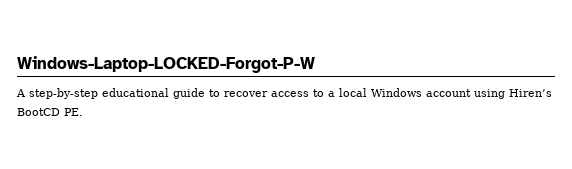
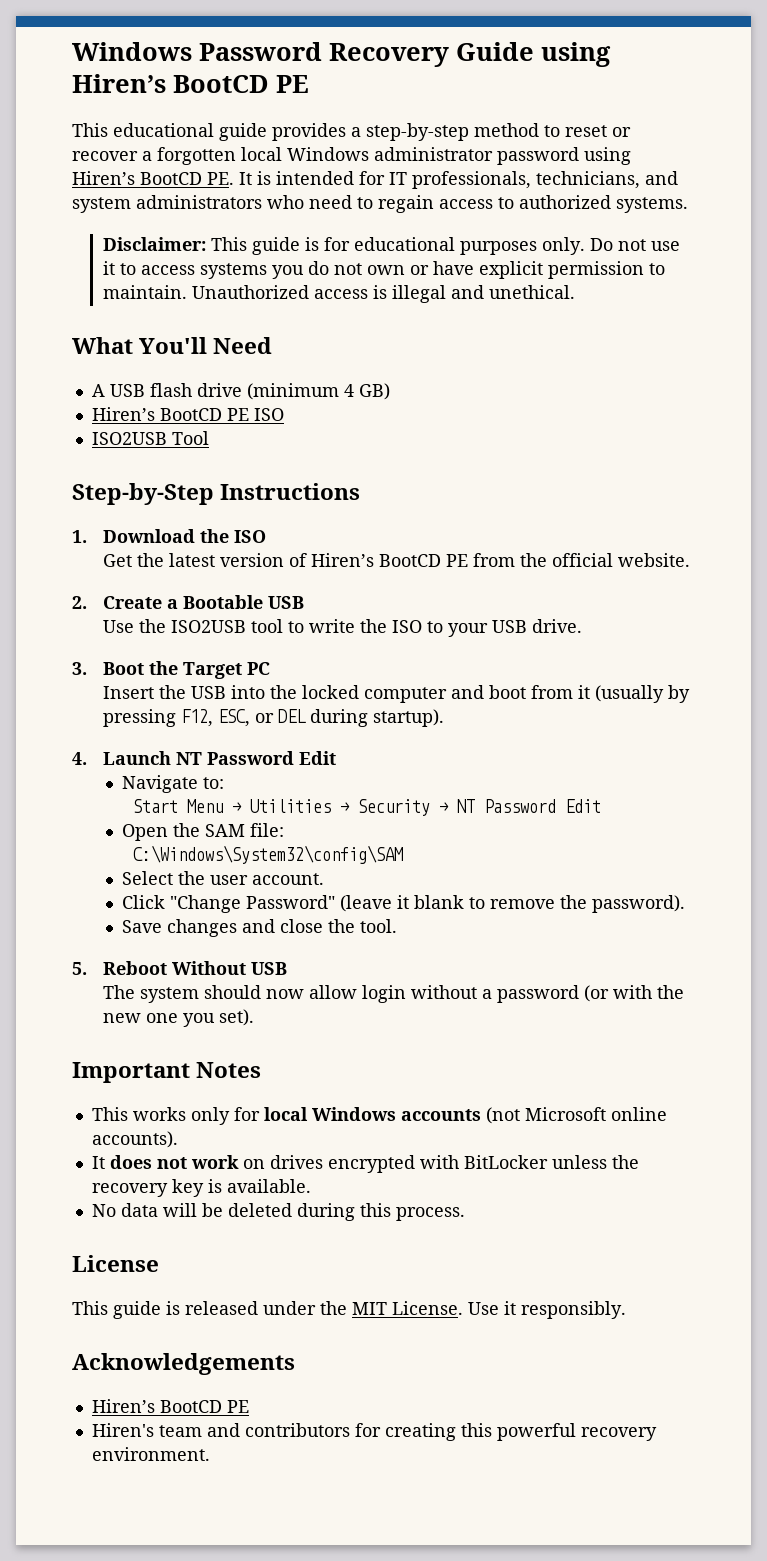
- Windows-Laptop-LOCKED-Forgot-P-W
- A step-by-step educational guide to recover access to a local Windows account using Hiren’s BootCD PE.
+ Windows Password Recovery Guide using Hiren’s BootCD PE
+ This educational guide provides a step-by-step method to reset or recover a forgotten local Windows administrator password using Hiren’s BootCD PE. It is intended for IT professionals, technicians, and system administrators who need to regain access to authorized systems.
+ Disclaimer: This guide is for educational purposes only. Do not use it to access systems you do not own or have explicit permission to maintain. Unauthorized access is illegal and unethical.
+ What You'll Need
+ A USB flash drive (minimum 4 GB)
+ Hiren’s BootCD PE ISO
+ ISO2USB Tool
+ Step-by-Step Instructions
+ 1. Download the ISO
+ Get the latest version of Hiren’s BootCD PE from the official website.
+ 2. Create a Bootable USB
+ Use the ISO2USB tool to write the ISO to your USB drive.
+ 3. Boot the Target PC
+ Insert the USB into the locked computer and boot from it (usually by pressing F12, ESC, or DEL during startup).
+ 4. Launch NT Password Edit
+ Navigate to:
+ Start Menu → Utilities → Security → NT Password Edit
+ Open the SAM file:
+ C:\Windows\System32\config\SAM
+ Select the user account.
+ Click "Change Password" (leave it blank to remove the password).
+ Save changes and close the tool.
+ 5. Reboot Without USB
+ The system should now allow login without a password (or with the new one you set).
+ Important Notes
+ This works only for local Windows accounts (not Microsoft online accounts).
+ It does not work on drives encrypted with BitLocker unless the recovery key is available.
+ No data will be deleted during this process.
+ License
+ This guide is released under the MIT License. Use it responsibly.
+ Acknowledgements
+ Hiren’s BootCD PE
+ Hiren's team and contributors for creating this powerful recovery environment.

